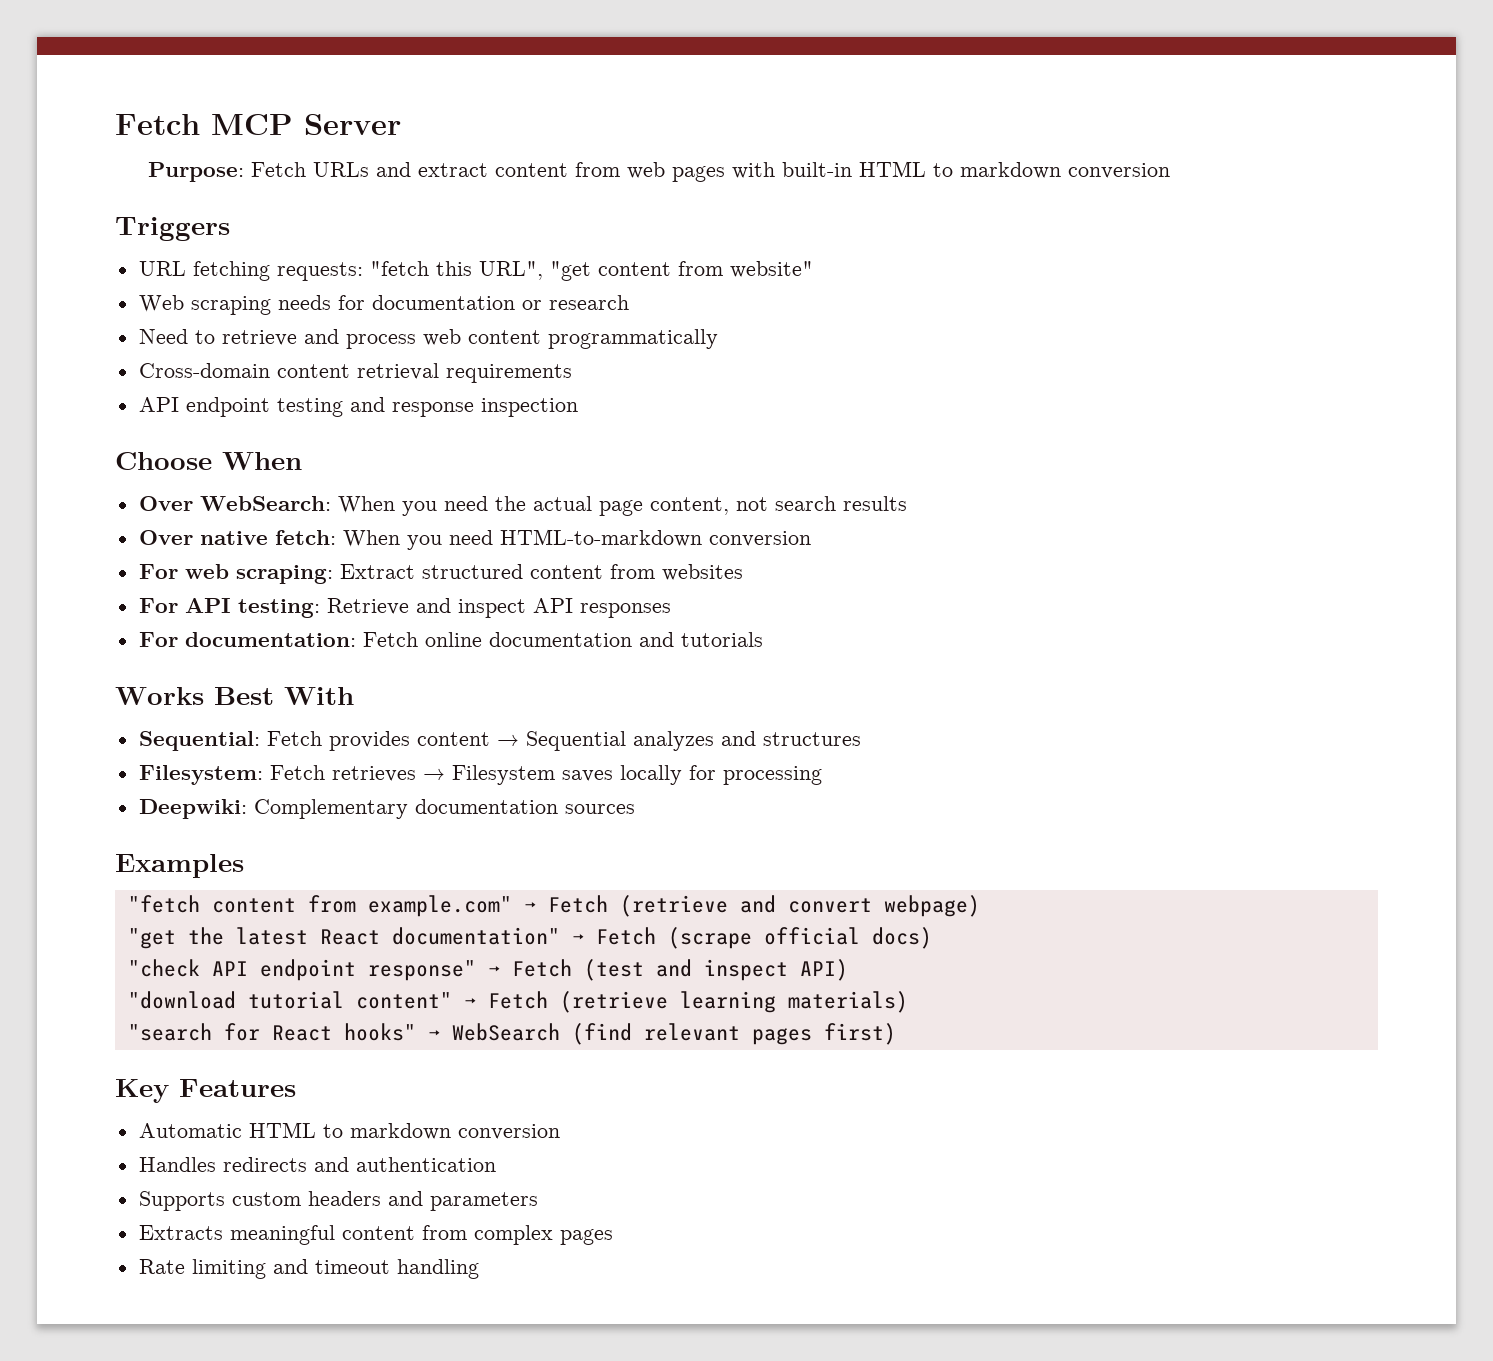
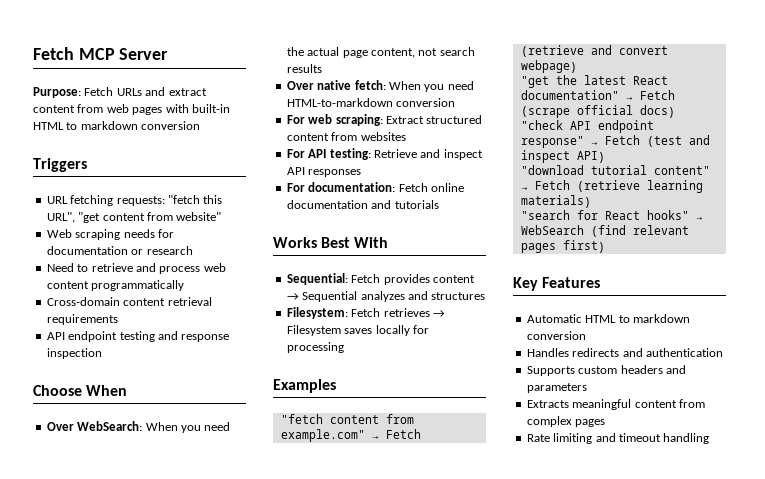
- Deepwiki: Complementary documentation sources

